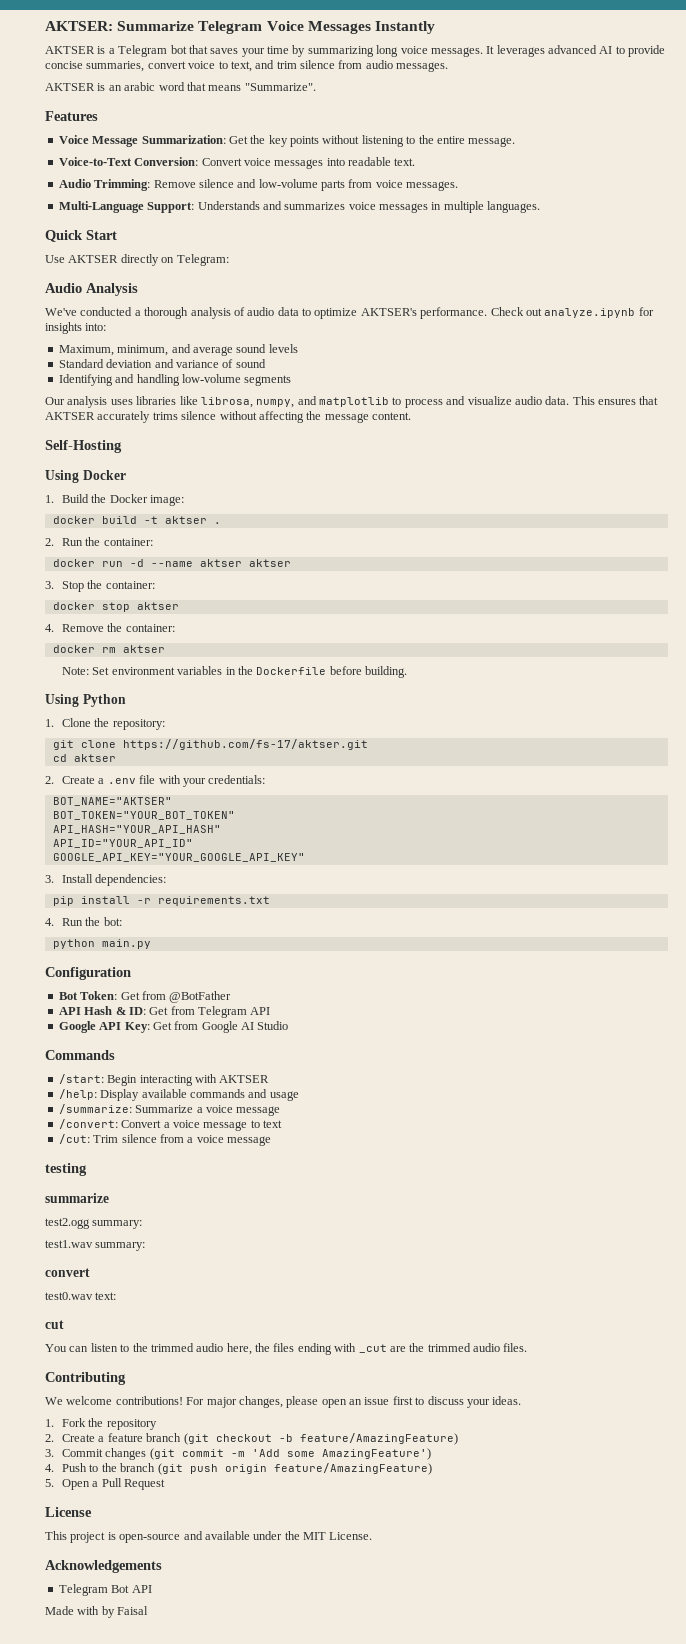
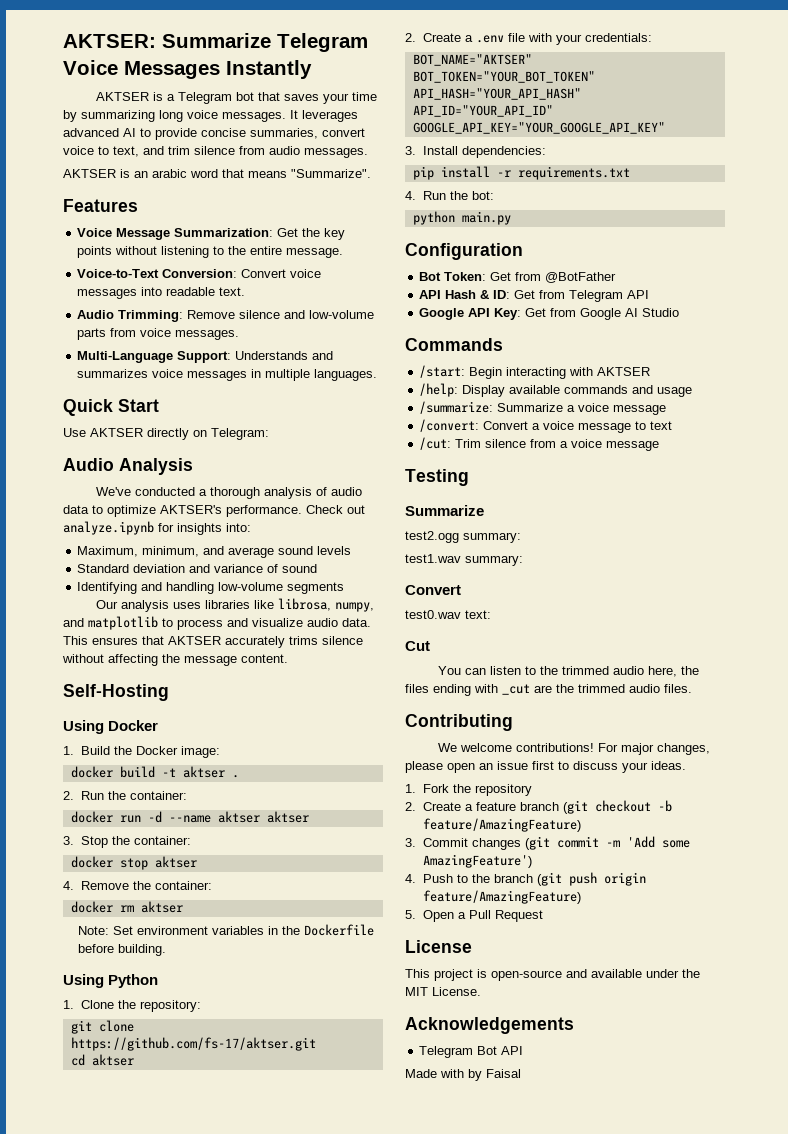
- testing
- summarize
+ Testing
+ Summarize
  test1.wav summary:
- convert
+ Convert
- cut
+ Cut

